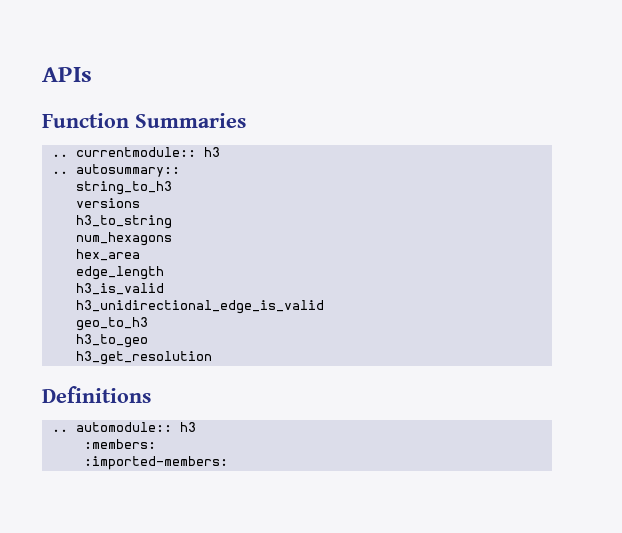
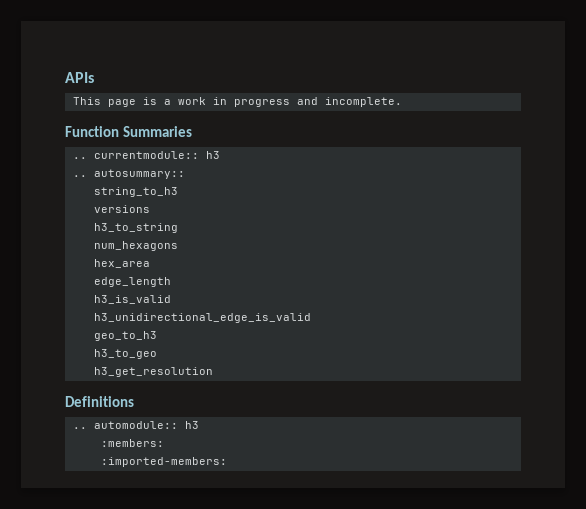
+ This page is a work in progress and incomplete.

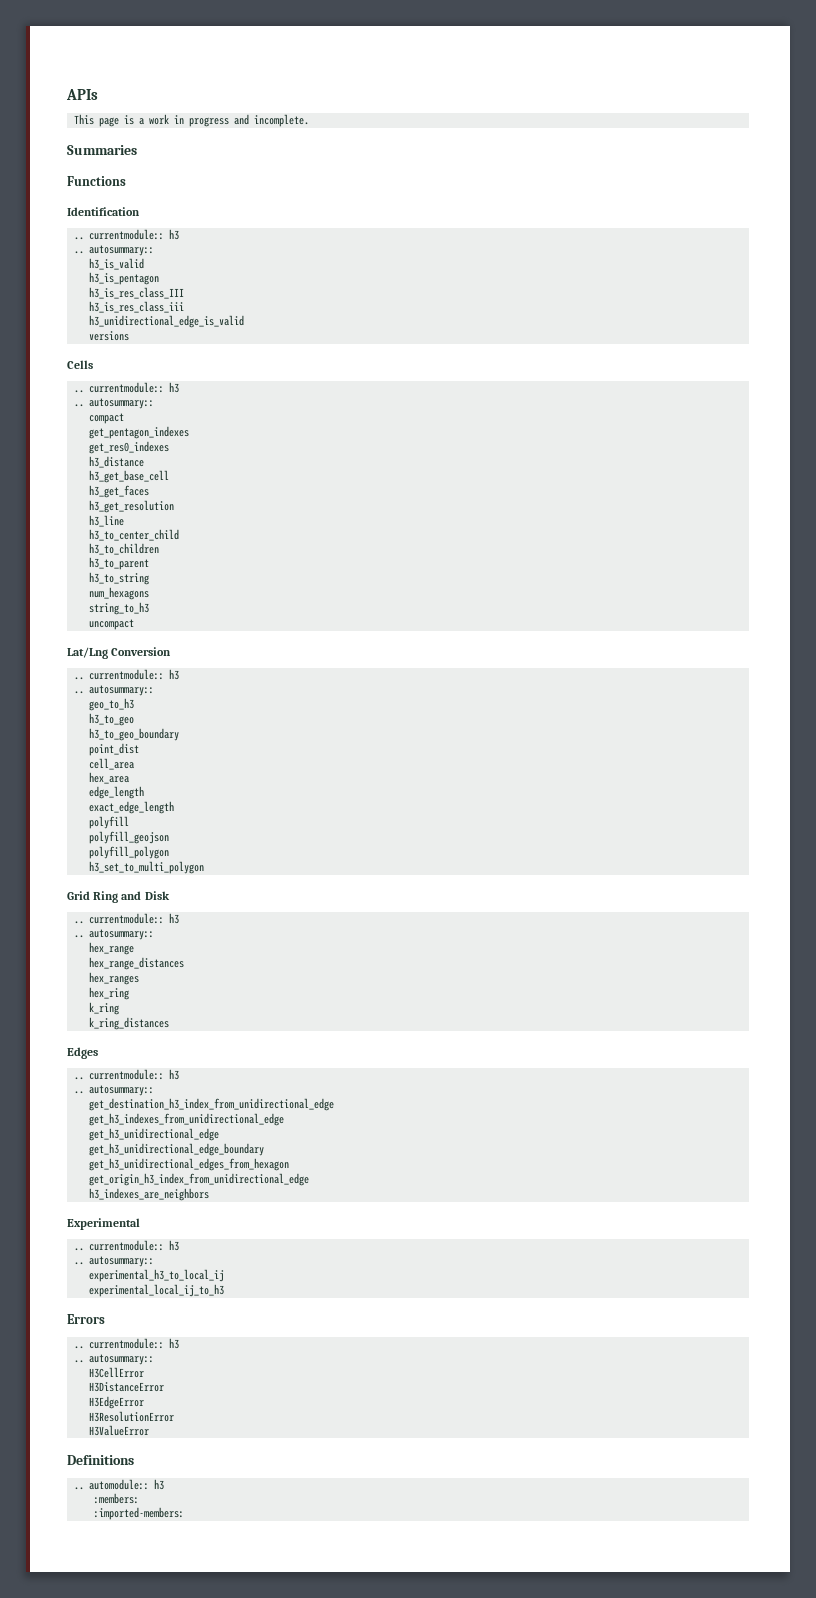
- Function Summaries
+ Summaries
+ Functions
+ Identification
  .. currentmodule:: h3
  .. autosummary::
- string_to_h3
+ h3_is_valid
+ h3_is_pentagon
+ h3_is_res_class_III
+ h3_is_res_class_iii
+ h3_unidirectional_edge_is_valid
  versions
+ Cells
+ .. currentmodule:: h3
+ .. autosummary::
+ compact
+ get_pentagon_indexes
+ get_res0_indexes
+ h3_distance
+ h3_get_base_cell
+ h3_get_faces
+ h3_get_resolution
+ h3_line
+ h3_to_center_child
+ h3_to_children
+ h3_to_parent
  h3_to_string
  num_hexagons
+ string_to_h3
+ uncompact
+ Lat/Lng Conversion
+ .. currentmodule:: h3
+ .. autosummary::
+ geo_to_h3
+ h3_to_geo
+ h3_to_geo_boundary
+ point_dist
+ cell_area
  hex_area
  edge_length
- h3_is_valid
- h3_unidirectional_edge_is_valid
- geo_to_h3
- h3_to_geo
- h3_get_resolution
+ exact_edge_length
+ polyfill
+ polyfill_geojson
+ polyfill_polygon
+ h3_set_to_multi_polygon
+ Grid Ring and Disk
+ .. currentmodule:: h3
+ .. autosummary::
+ hex_range
+ hex_range_distances
+ hex_ranges
+ hex_ring
+ k_ring
+ k_ring_distances
+ Edges
+ .. currentmodule:: h3
+ .. autosummary::
+ get_destination_h3_index_from_unidirectional_edge
+ get_h3_indexes_from_unidirectional_edge
+ get_h3_unidirectional_edge
+ get_h3_unidirectional_edge_boundary
+ get_h3_unidirectional_edges_from_hexagon
+ get_origin_h3_index_from_unidirectional_edge
+ h3_indexes_are_neighbors
+ Experimental
+ .. currentmodule:: h3
+ .. autosummary::
+ experimental_h3_to_local_ij
+ experimental_local_ij_to_h3
+ Errors
+ .. currentmodule:: h3
+ .. autosummary::
+ H3CellError
+ H3DistanceError
+ H3EdgeError
+ H3ResolutionError
+ H3ValueError

